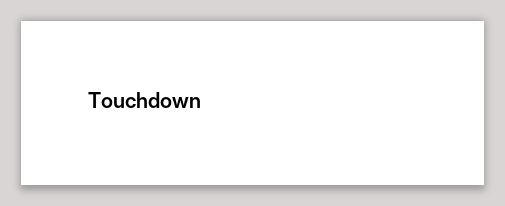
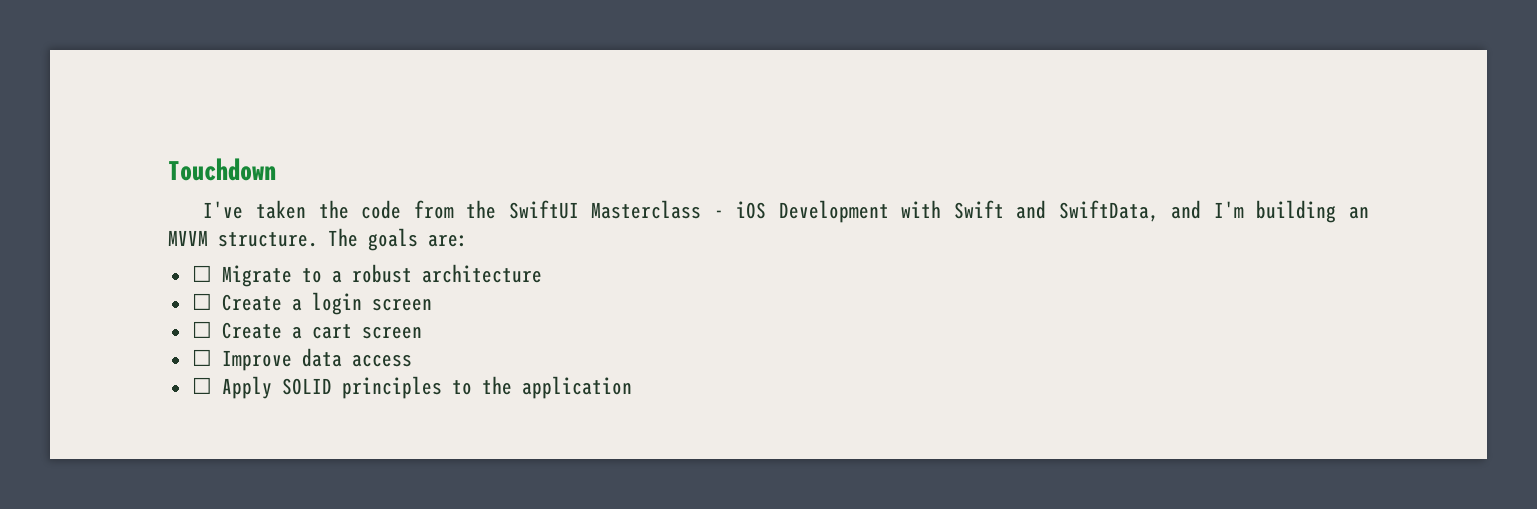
+ I've taken the code from the SwiftUI Masterclass - iOS Development with Swift and SwiftData, and I'm building an MVVM structure. The goals are:
+ ☐ Migrate to a robust architecture
+ ☐ Create a login screen
+ ☐ Create a cart screen
+ ☐ Improve data access
+ ☐ Apply SOLID principles to the application

